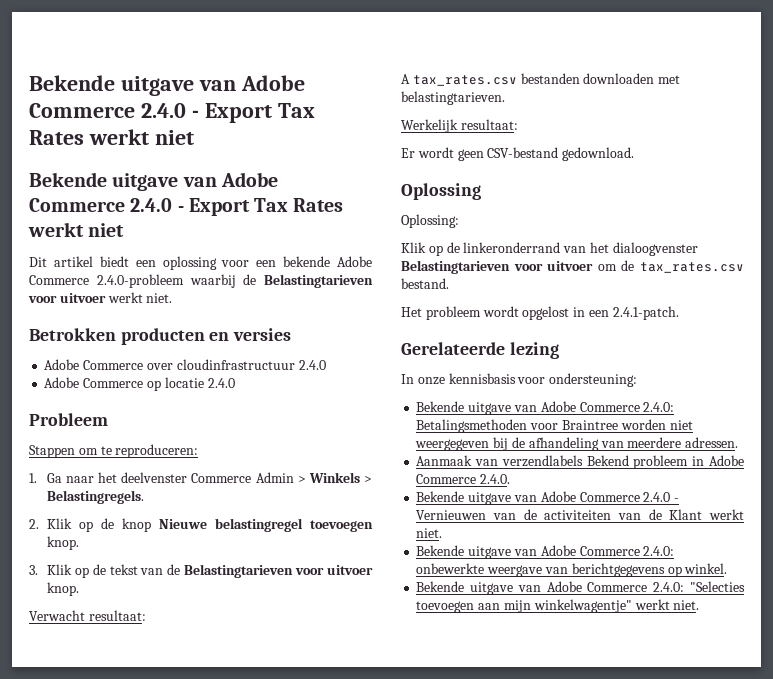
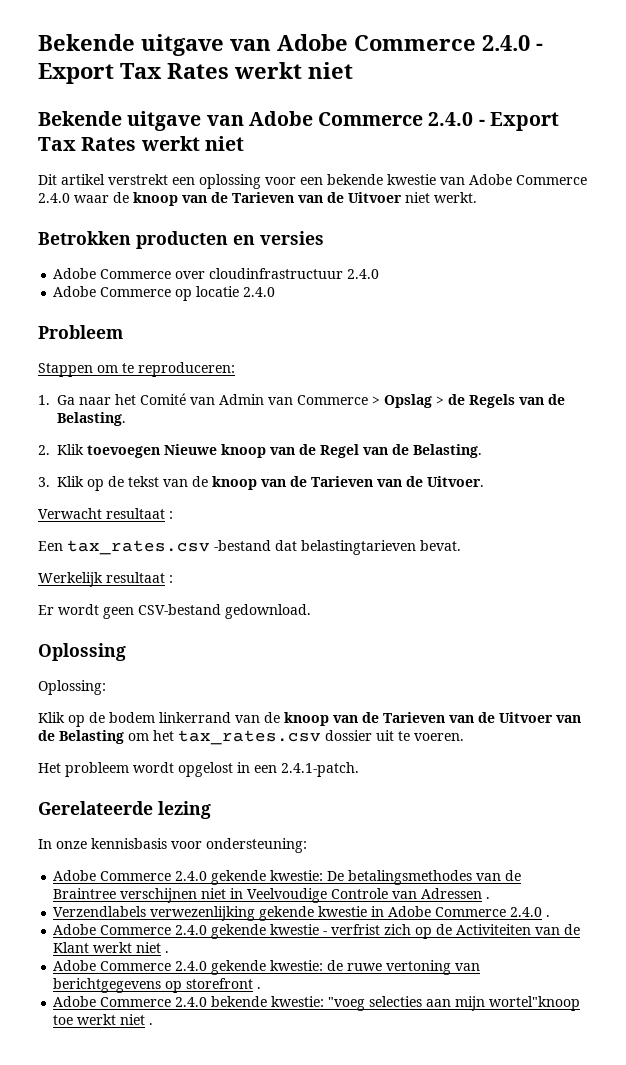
- Dit artikel biedt een oplossing voor een bekende Adobe Commerce 2.4.0-probleem waarbij de Belastingtarieven voor uitvoer werkt niet.
+ Dit artikel verstrekt een oplossing voor een bekende kwestie van Adobe Commerce 2.4.0 waar de knoop van de Tarieven van de Uitvoer niet werkt.
- 1. Ga naar het deelvenster Commerce Admin > Winkels > Belastingregels.
- 2. Klik op de knop Nieuwe belastingregel toevoegen knop.
+ 1. Ga naar het Comité van Admin van Commerce > Opslag > de Regels van de Belasting.
+ 2. Klik toevoegen Nieuwe knoop van de Regel van de Belasting.
- 3. Klik op de tekst van de Belastingtarieven voor uitvoer knop.
- Verwacht resultaat:
- A tax_rates.csv bestanden downloaden met belastingtarieven.
+ 3. Klik op de tekst van de knoop van de Tarieven van de Uitvoer.
+ Verwacht resultaat :
+ Een tax_rates.csv -bestand dat belastingtarieven bevat.
- Werkelijk resultaat:
+ Werkelijk resultaat :
- Klik op de linkeronderrand van het dialoogvenster Belastingtarieven voor uitvoer om de tax_rates.csv bestand.
+ Klik op de bodem linkerrand van de knoop van de Tarieven van de Uitvoer van de Belasting om het tax_rates.csv dossier uit te voeren.
- Bekende uitgave van Adobe Commerce 2.4.0: Betalingsmethoden voor Braintree worden niet weergegeven bij de afhandeling van meerdere adressen.
- Aanmaak van verzendlabels Bekend probleem in Adobe Commerce 2.4.0.
- Bekende uitgave van Adobe Commerce 2.4.0 - Vernieuwen van de activiteiten van de Klant werkt niet.
- Bekende uitgave van Adobe Commerce 2.4.0: onbewerkte weergave van berichtgegevens op winkel.
- Bekende uitgave van Adobe Commerce 2.4.0: "Selecties toevoegen aan mijn winkelwagentje" werkt niet.
+ Adobe Commerce 2.4.0 gekende kwestie: De betalingsmethodes van de Braintree verschijnen niet in Veelvoudige Controle van Adressen .
+ Verzendlabels verwezenlijking gekende kwestie in Adobe Commerce 2.4.0 .
+ Adobe Commerce 2.4.0 gekende kwestie - verfrist zich op de Activiteiten van de Klant werkt niet .
+ Adobe Commerce 2.4.0 gekende kwestie: de ruwe vertoning van berichtgegevens op storefront .
+ Adobe Commerce 2.4.0 bekende kwestie: "voeg selecties aan mijn wortel"knoop toe werkt niet .

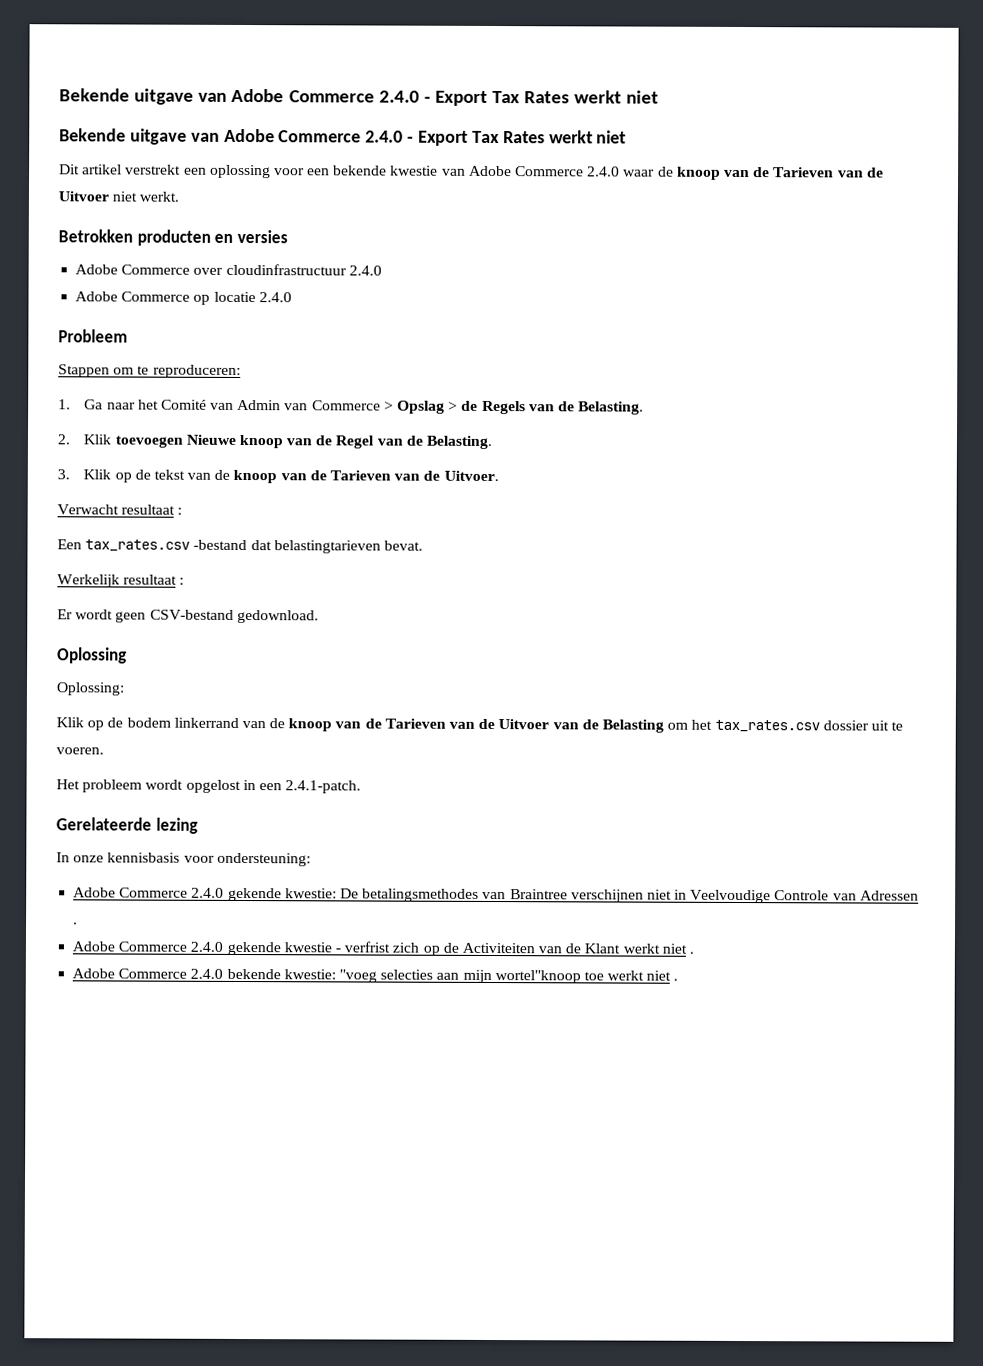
- Adobe Commerce 2.4.0 gekende kwestie: De betalingsmethodes van de Braintree verschijnen niet in Veelvoudige Controle van Adressen .
+ Adobe Commerce 2.4.0 gekende kwestie: De betalingsmethodes van Braintree verschijnen niet in Veelvoudige Controle van Adressen .
- Verzendlabels verwezenlijking gekende kwestie in Adobe Commerce 2.4.0 .
- Adobe Commerce 2.4.0 gekende kwestie: de ruwe vertoning van berichtgegevens op storefront .

